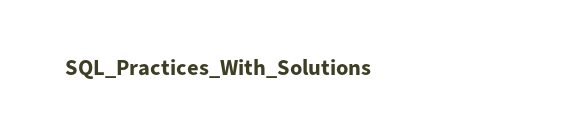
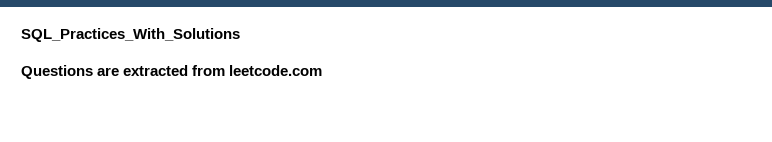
+ Questions are extracted from leetcode.com

